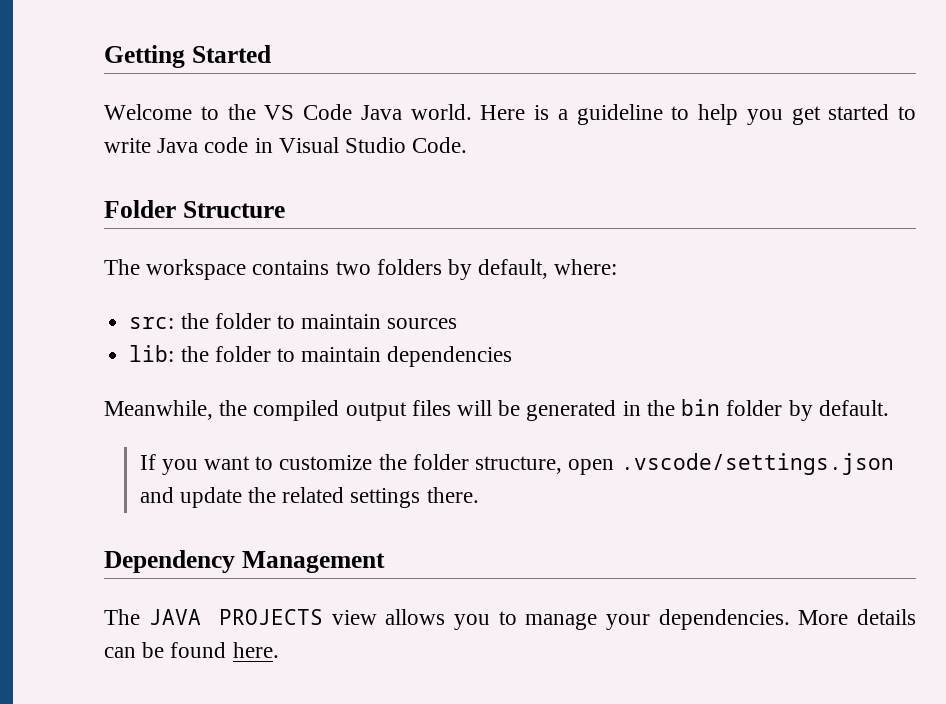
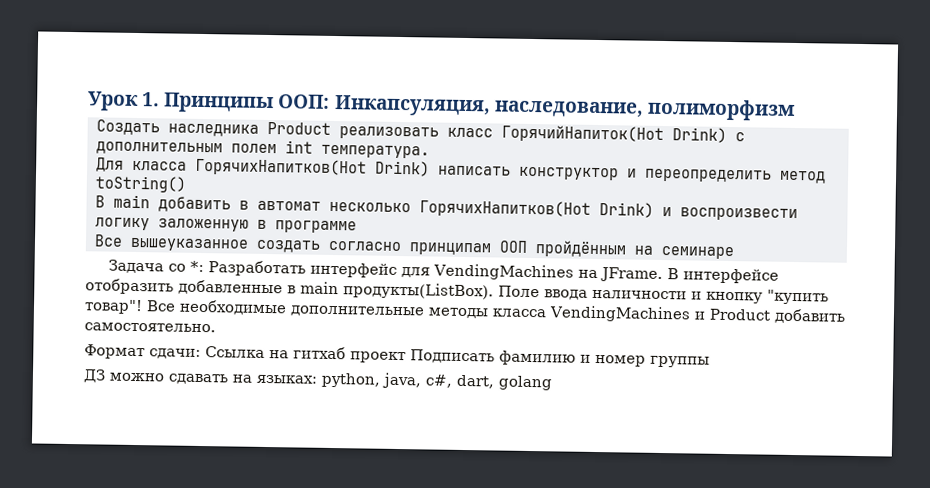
- Getting Started
- Welcome to the VS Code Java world. Here is a guideline to help you get started to write Java code in Visual Studio Code.
- Folder Structure
- The workspace contains two folders by default, where:
- src: the folder to maintain sources
- lib: the folder to maintain dependencies
- Meanwhile, the compiled output files will be generated in the bin folder by default.
- If you want to customize the folder structure, open .vscode/settings.json and update the related settings there.
- Dependency Management
- The JAVA PROJECTS view allows you to manage your dependencies. More details can be found here.
+ Урок 1. Принципы ООП: Инкапсуляция, наследование, полиморфизм
+ Создать наследника Product реализовать класс ГорячийНапиток(Hot Drink) с дополнительным полем int температура.
+ Для класса ГорячихНапитков(Hot Drink) написать конструктор и переопределить метод toString()
+ В main добавить в автомат несколько ГорячихНапитков(Hot Drink) и воспроизвести логику заложенную в программе
+ Все вышеуказанное создать согласно принципам ООП пройдённым на семинаре
+ Задача со *: Разработать интерфейс для VendingMachines на JFrame. В интерфейсе отобразить добавленные в main продукты(ListBox). Поле ввода наличности и кнопку "купить товар"! Все необходимые дополнительные методы класса VendingMachines и Product добавить самостоятельно.
+ Формат сдачи: Ссылка на гитхаб проект Подписать фамилию и номер группы
+ ДЗ можно сдавать на языках: python, java, c#, dart, golang

